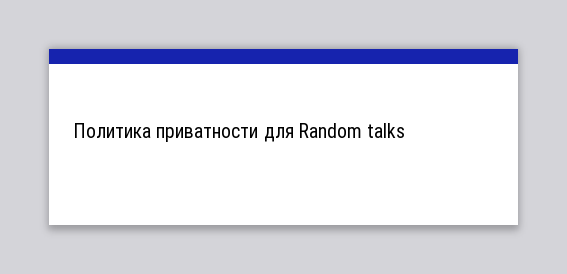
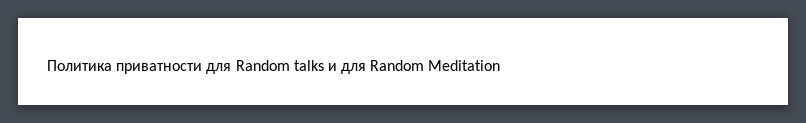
- Политика приватности для Random talks
+ Политика приватности для Random talks и для Random Meditation

